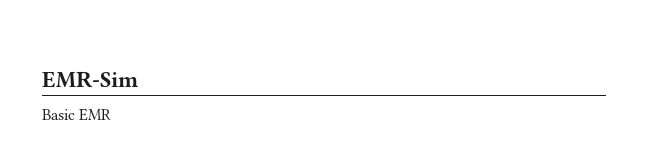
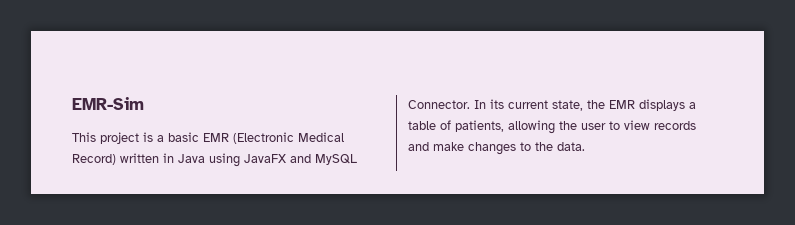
- Basic EMR
+ This project is a basic EMR (Electronic Medical Record) written in Java using JavaFX and MySQL Connector. In its current state, the EMR displays a table of patients, allowing the user to view records and make changes to the data.

